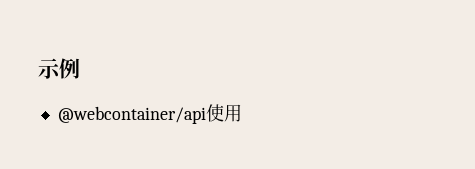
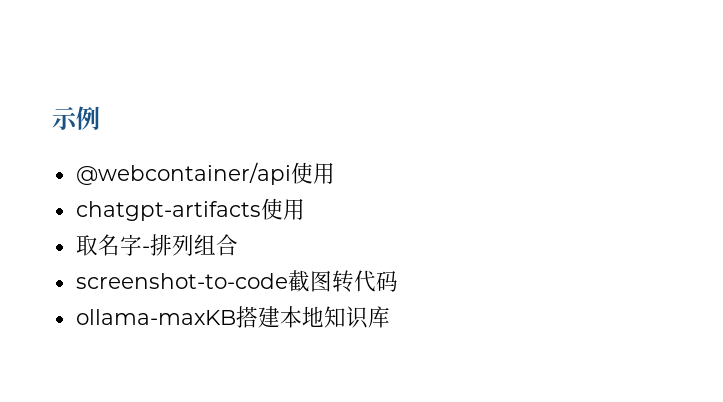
+ chatgpt-artifacts使用
+ 取名字-排列组合
+ screenshot-to-code截图转代码
+ ollama-maxKB搭建本地知识库

